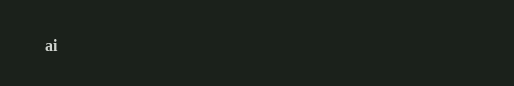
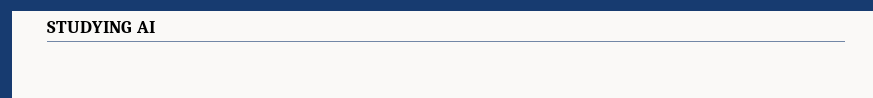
- ai
+ STUDYING AI

